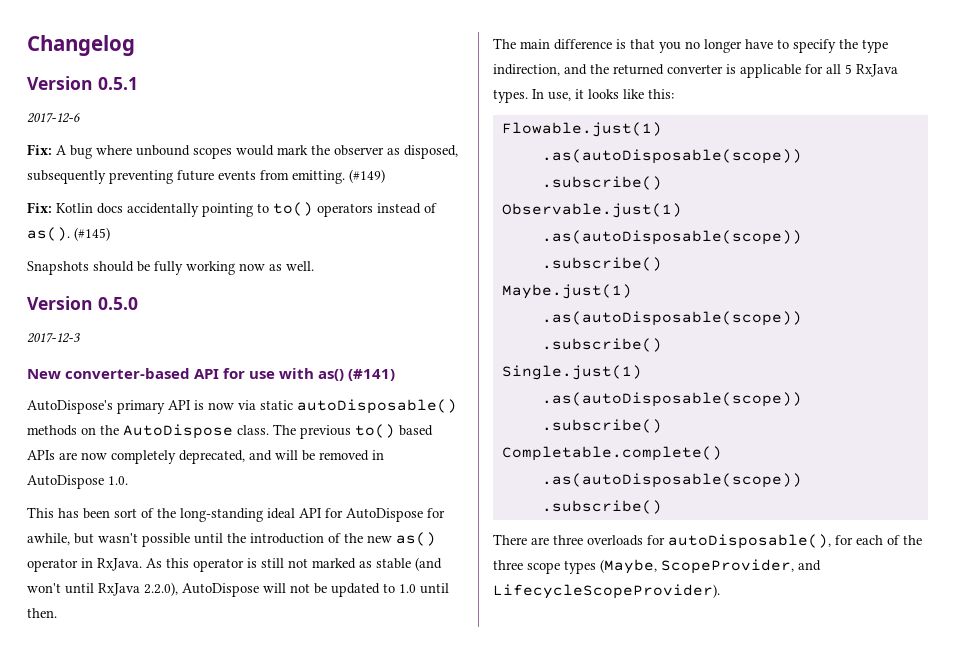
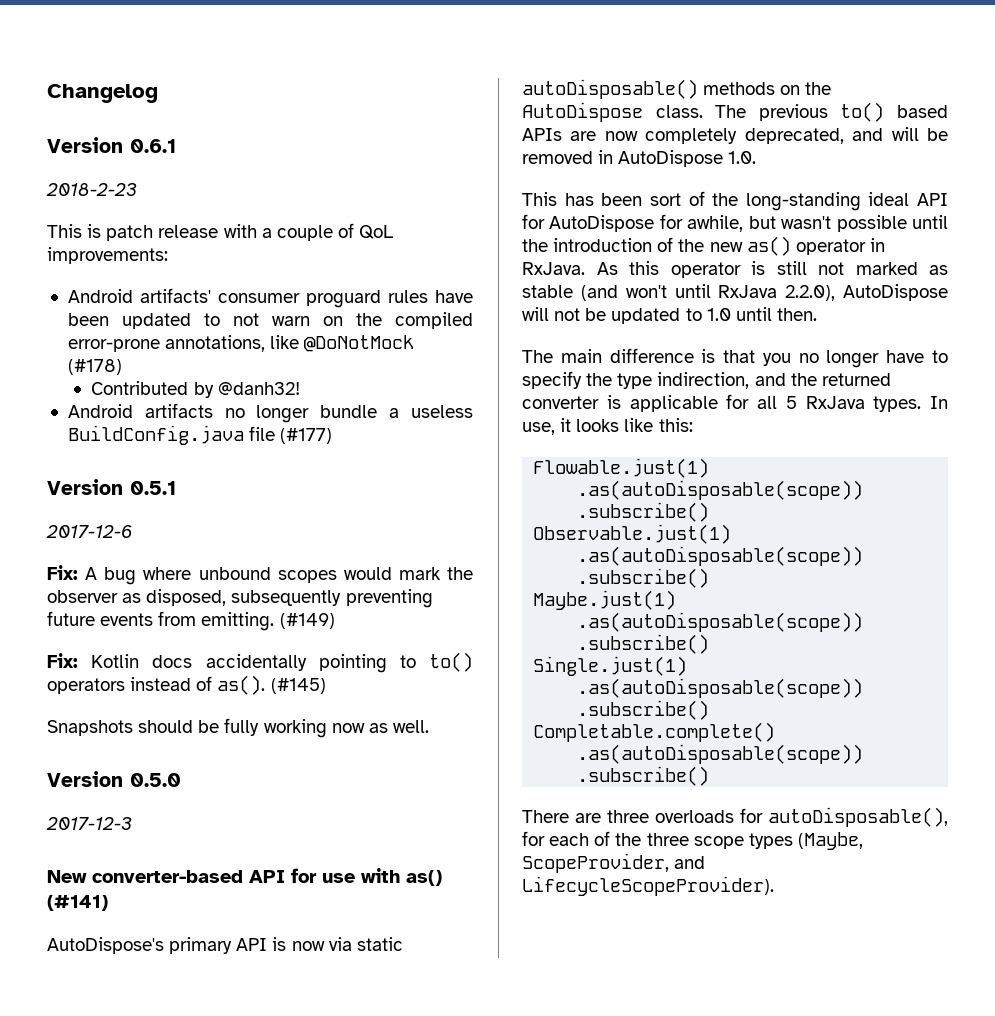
+ Version 0.6.1
+ 2018-2-23
+ This is patch release with a couple of QoL improvements:
+ Android artifacts' consumer proguard rules have been updated to not warn on the compiled error-prone annotations, like @DoNotMock (#178)
+ Contributed by @danh32!
+ Android artifacts no longer bundle a useless BuildConfig.java file (#177)

